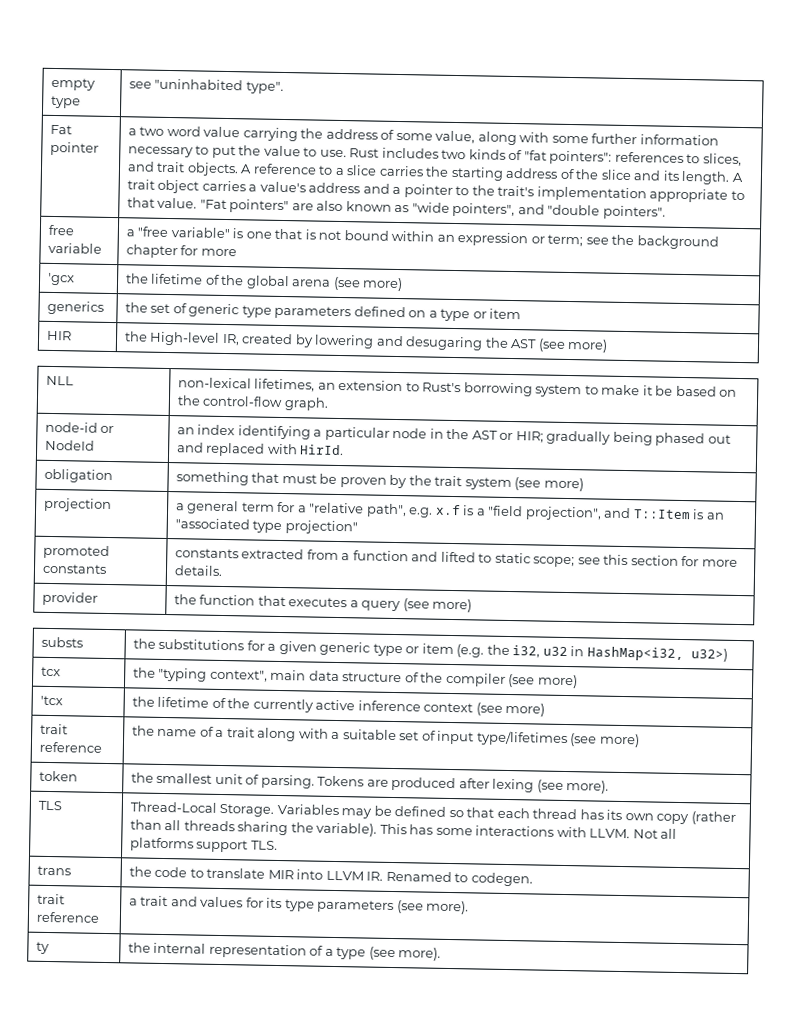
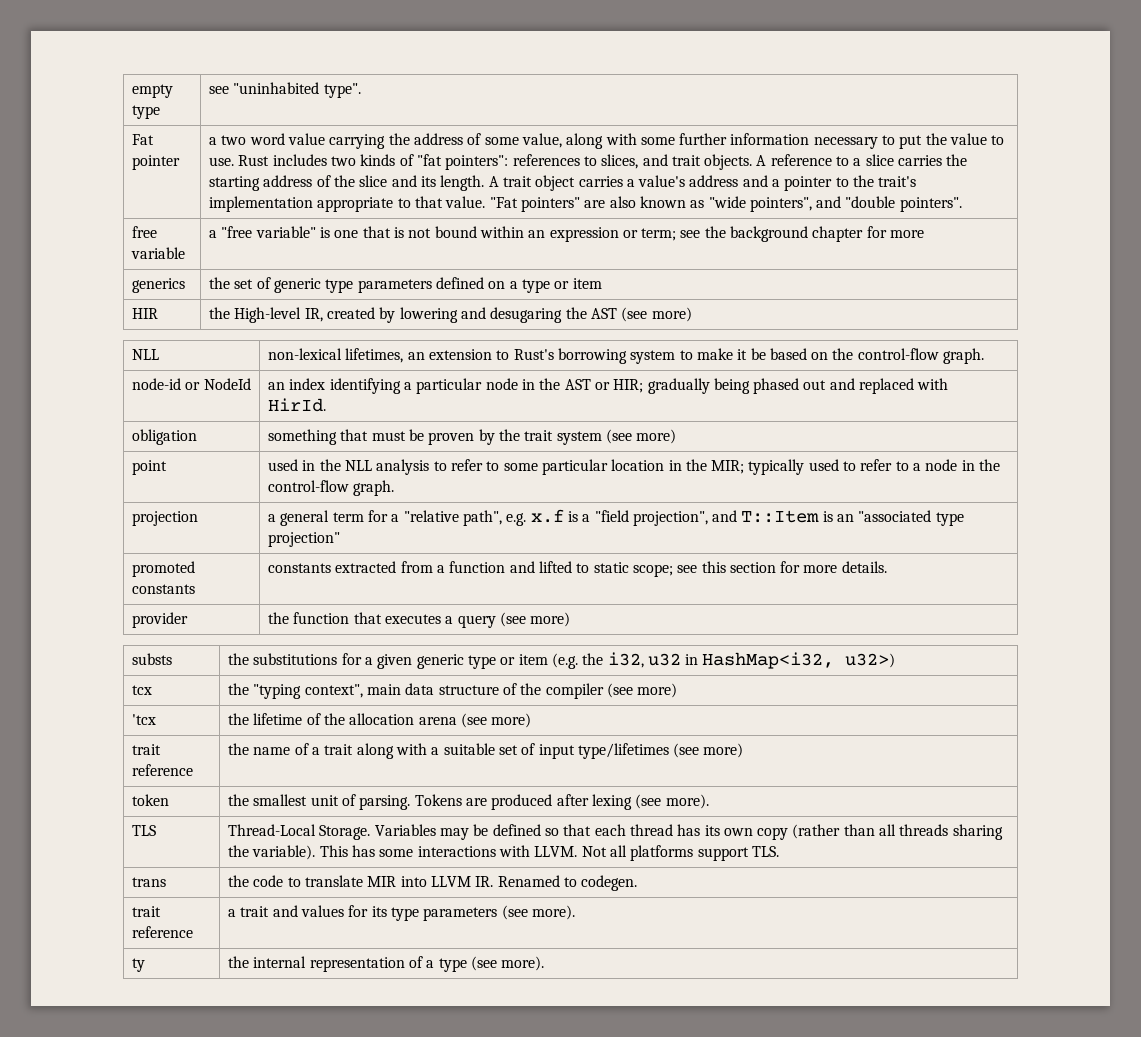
- 'gcx | the lifetime of the global arena (see more)
+ point | used in the NLL analysis to refer to some particular location in the MIR; typically used to refer to a node in the control-flow graph.
- 'tcx | the lifetime of the currently active inference context (see more)
+ 'tcx | the lifetime of the allocation arena (see more)

